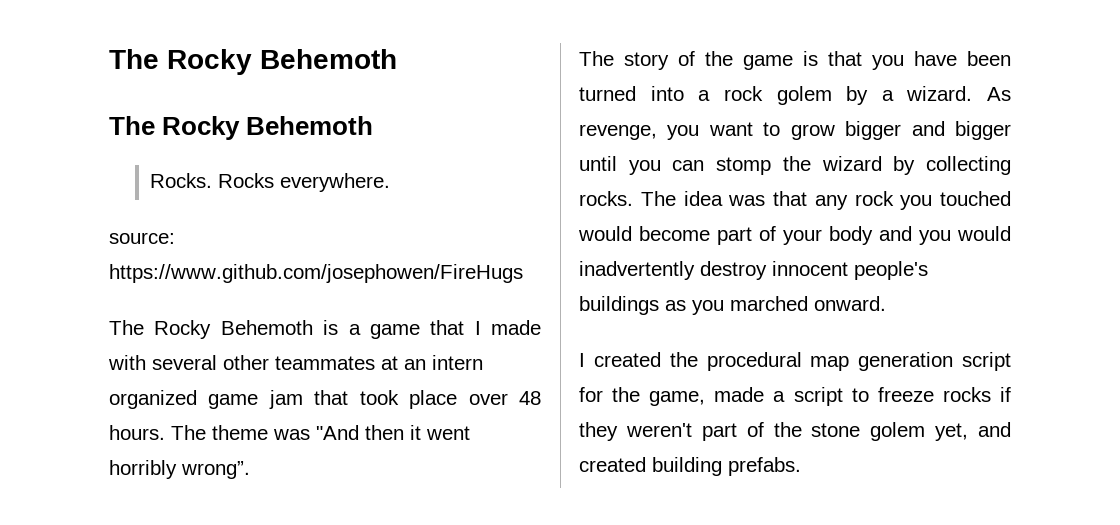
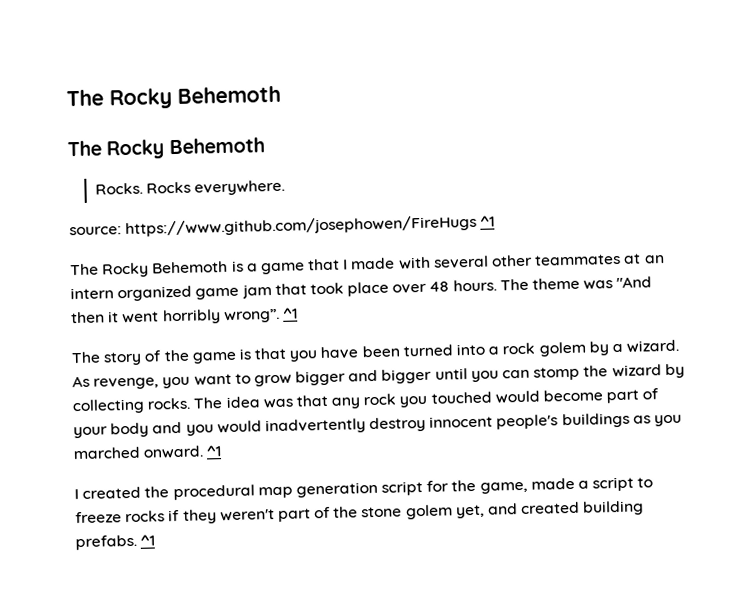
- source: https://www.github.com/josephowen/FireHugs
+ source: https://www.github.com/josephowen/FireHugs ^1
- The theme was "And then it went horribly wrong”.
+ The theme was "And then it went horribly wrong”. ^1
- The idea was that any rock you touched would become part of your body and you would inadvertently destroy innocent people's buildings as you marched onward.
+ The idea was that any rock you touched would become part of your body and you would inadvertently destroy innocent people's buildings as you marched onward. ^1
- I created the procedural map generation script for the game, made a script to freeze rocks if they weren't part of the stone golem yet, and created building prefabs.
+ I created the procedural map generation script for the game, made a script to freeze rocks if they weren't part of the stone golem yet, and created building prefabs. ^1

